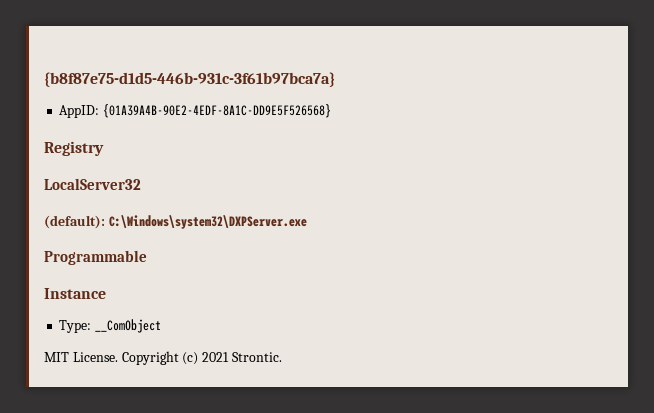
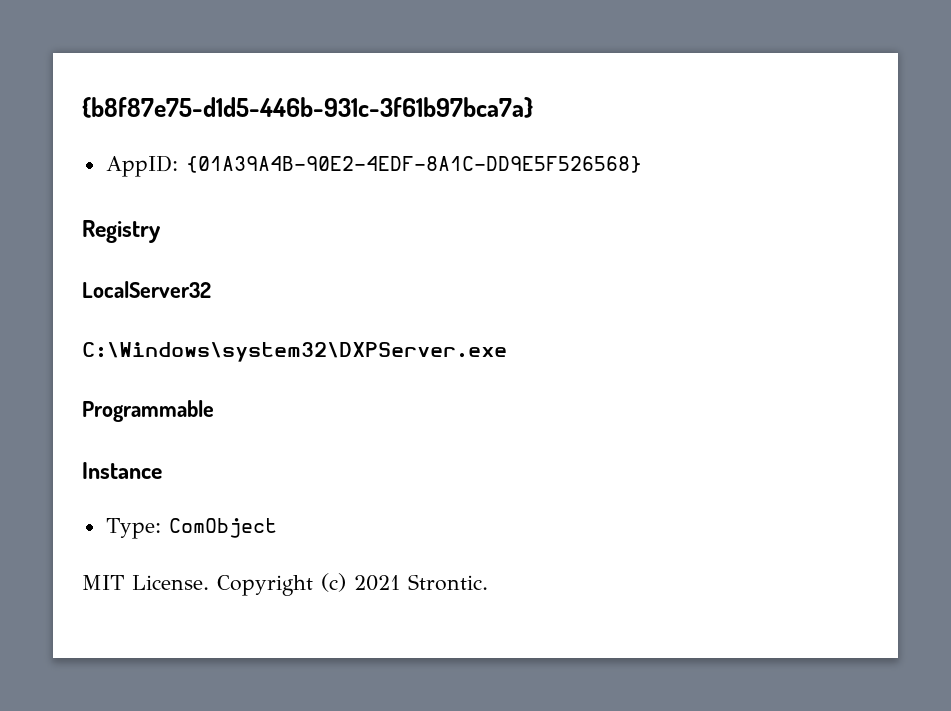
- (default): C:\Windows\system32\DXPServer.exe
+ C:\Windows\system32\DXPServer.exe
- Type: __ComObject
+ Type: ComObject

